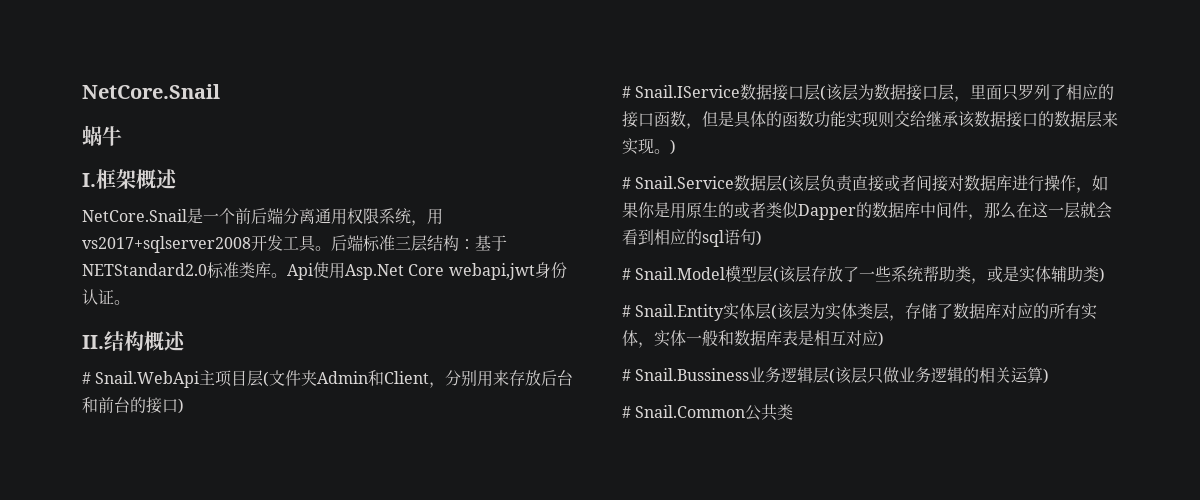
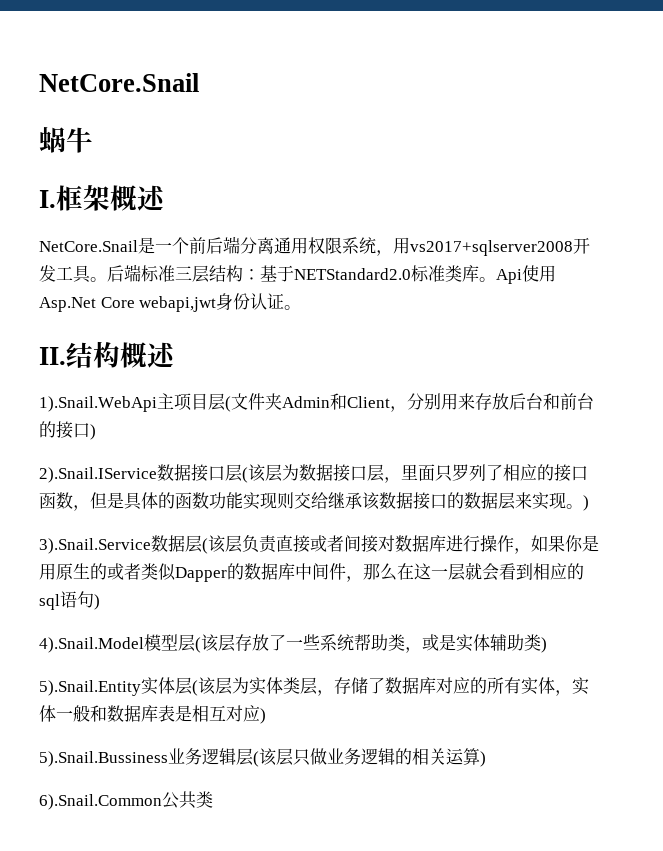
- # Snail.WebApi主项目层(文件夹Admin和Client，分别用来存放后台和前台的接口)
+ 1).Snail.WebApi主项目层(文件夹Admin和Client，分别用来存放后台和前台的接口)
- # Snail.IService数据接口层(该层为数据接口层，里面只罗列了相应的接口函数，但是具体的函数功能实现则交给继承该数据接口的数据层来实现。)
+ 2).Snail.IService数据接口层(该层为数据接口层，里面只罗列了相应的接口函数，但是具体的函数功能实现则交给继承该数据接口的数据层来实现。)
- # Snail.Service数据层(该层负责直接或者间接对数据库进行操作，如果你是用原生的或者类似Dapper的数据库中间件，那么在这一层就会看到相应的sql语句)
+ 3).Snail.Service数据层(该层负责直接或者间接对数据库进行操作，如果你是用原生的或者类似Dapper的数据库中间件，那么在这一层就会看到相应的sql语句)
- # Snail.Model模型层(该层存放了一些系统帮助类，或是实体辅助类)
+ 4).Snail.Model模型层(该层存放了一些系统帮助类，或是实体辅助类)
- # Snail.Entity实体层(该层为实体类层，存储了数据库对应的所有实体，实体一般和数据库表是相互对应)
+ 5).Snail.Entity实体层(该层为实体类层，存储了数据库对应的所有实体，实体一般和数据库表是相互对应)
- # Snail.Bussiness业务逻辑层(该层只做业务逻辑的相关运算)
+ 5).Snail.Bussiness业务逻辑层(该层只做业务逻辑的相关运算)
- # Snail.Common公共类
+ 6).Snail.Common公共类

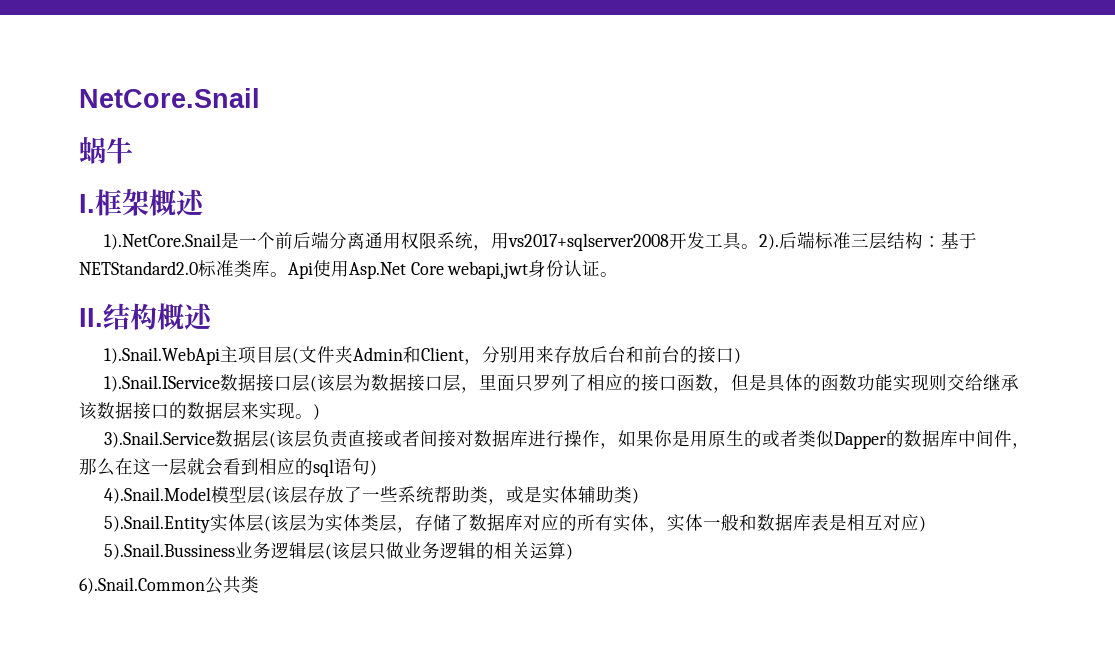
- NetCore.Snail是一个前后端分离通用权限系统，用vs2017+sqlserver2008开发工具。
+ 1).NetCore.Snail是一个前后端分离通用权限系统，用vs2017+sqlserver2008开发工具。
+ 2).
- 2).Snail.IService数据接口层(该层为数据接口层，里面只罗列了相应的接口函数，但是具体的函数功能实现则交给继承该数据接口的数据层来实现。)
+ 1).Snail.IService数据接口层(该层为数据接口层，里面只罗列了相应的接口函数，但是具体的函数功能实现则交给继承该数据接口的数据层来实现。)

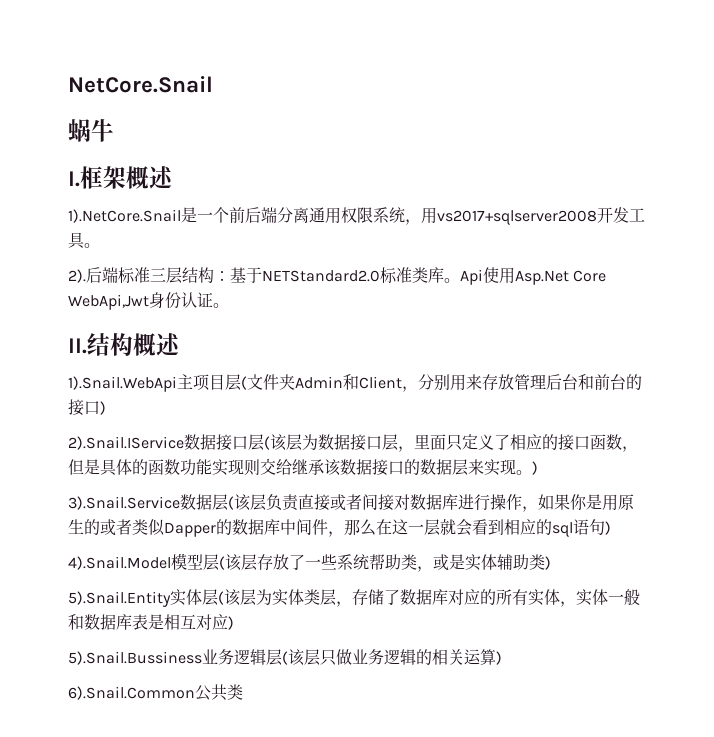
- 1).NetCore.Snail是一个前后端分离通用权限系统，用vs2017+sqlserver2008开发工具。2).
+ 1).NetCore.Snail是一个前后端分离通用权限系统，用vs2017+sqlserver2008开发工具。
+ 2).
- Api使用Asp.Net Core webapi,jwt身份认证。
+ Api使用Asp.Net Core WebApi,Jwt身份认证。
- 1).Snail.WebApi主项目层(文件夹Admin和Client，分别用来存放后台和前台的接口)
+ 1).Snail.WebApi主项目层(文件夹Admin和Client，分别用来存放管理后台和前台的接口)
- 1).Snail.IService数据接口层(该层为数据接口层，里面只罗列了相应的接口函数，但是具体的函数功能实现则交给继承该数据接口的数据层来实现。)
+ 2).Snail.IService数据接口层(该层为数据接口层，里面只定义了相应的接口函数，但是具体的函数功能实现则交给继承该数据接口的数据层来实现。)

